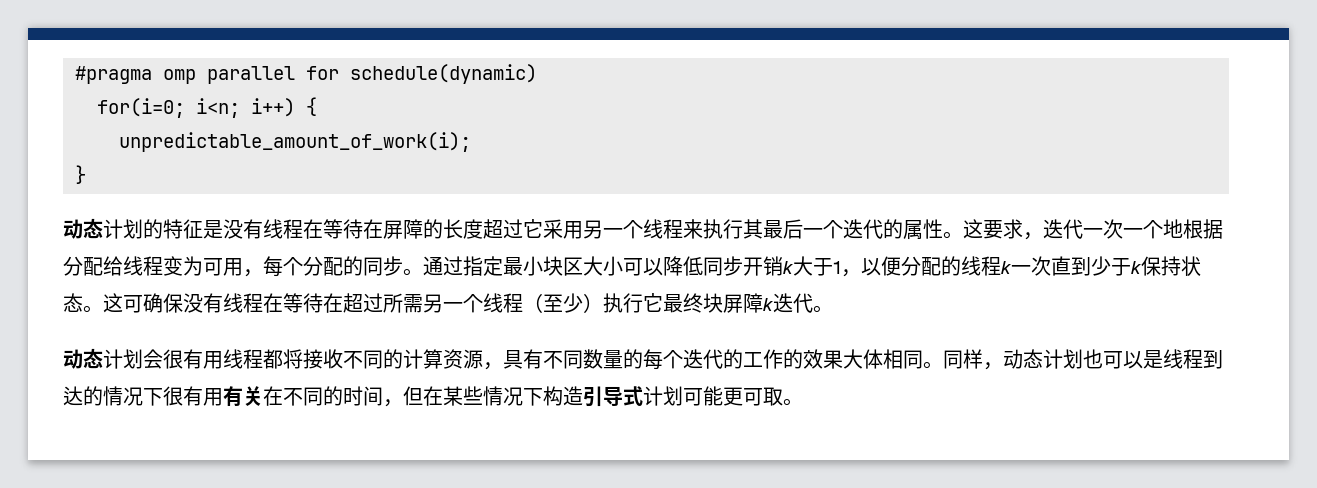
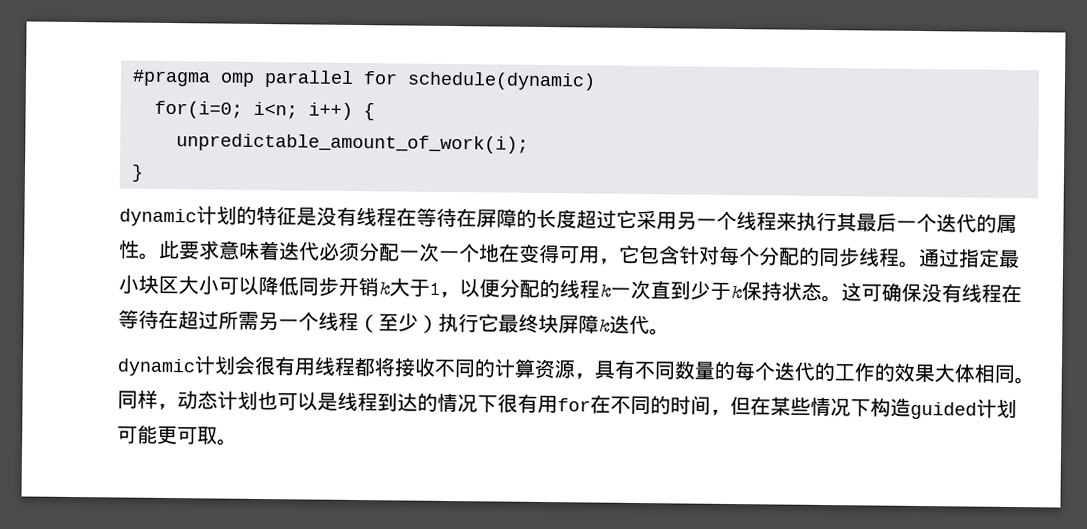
- 动态计划的特征是没有线程在等待在屏障的长度超过它采用另一个线程来执行其最后一个迭代的属性。
+ dynamic计划的特征是没有线程在等待在屏障的长度超过它采用另一个线程来执行其最后一个迭代的属性。
- 这要求，迭代一次一个地根据分配给线程变为可用，每个分配的同步。
+ 此要求意味着迭代必须分配一次一个地在变得可用，它包含针对每个分配的同步线程。
- 动态计划会很有用线程都将接收不同的计算资源，具有不同数量的每个迭代的工作的效果大体相同。
+ dynamic计划会很有用线程都将接收不同的计算资源，具有不同数量的每个迭代的工作的效果大体相同。
- 同样，动态计划也可以是线程到达的情况下很有用有关在不同的时间，但在某些情况下构造引导式计划可能更可取。
+ 同样，动态计划也可以是线程到达的情况下很有用for在不同的时间，但在某些情况下构造guided计划可能更可取。

